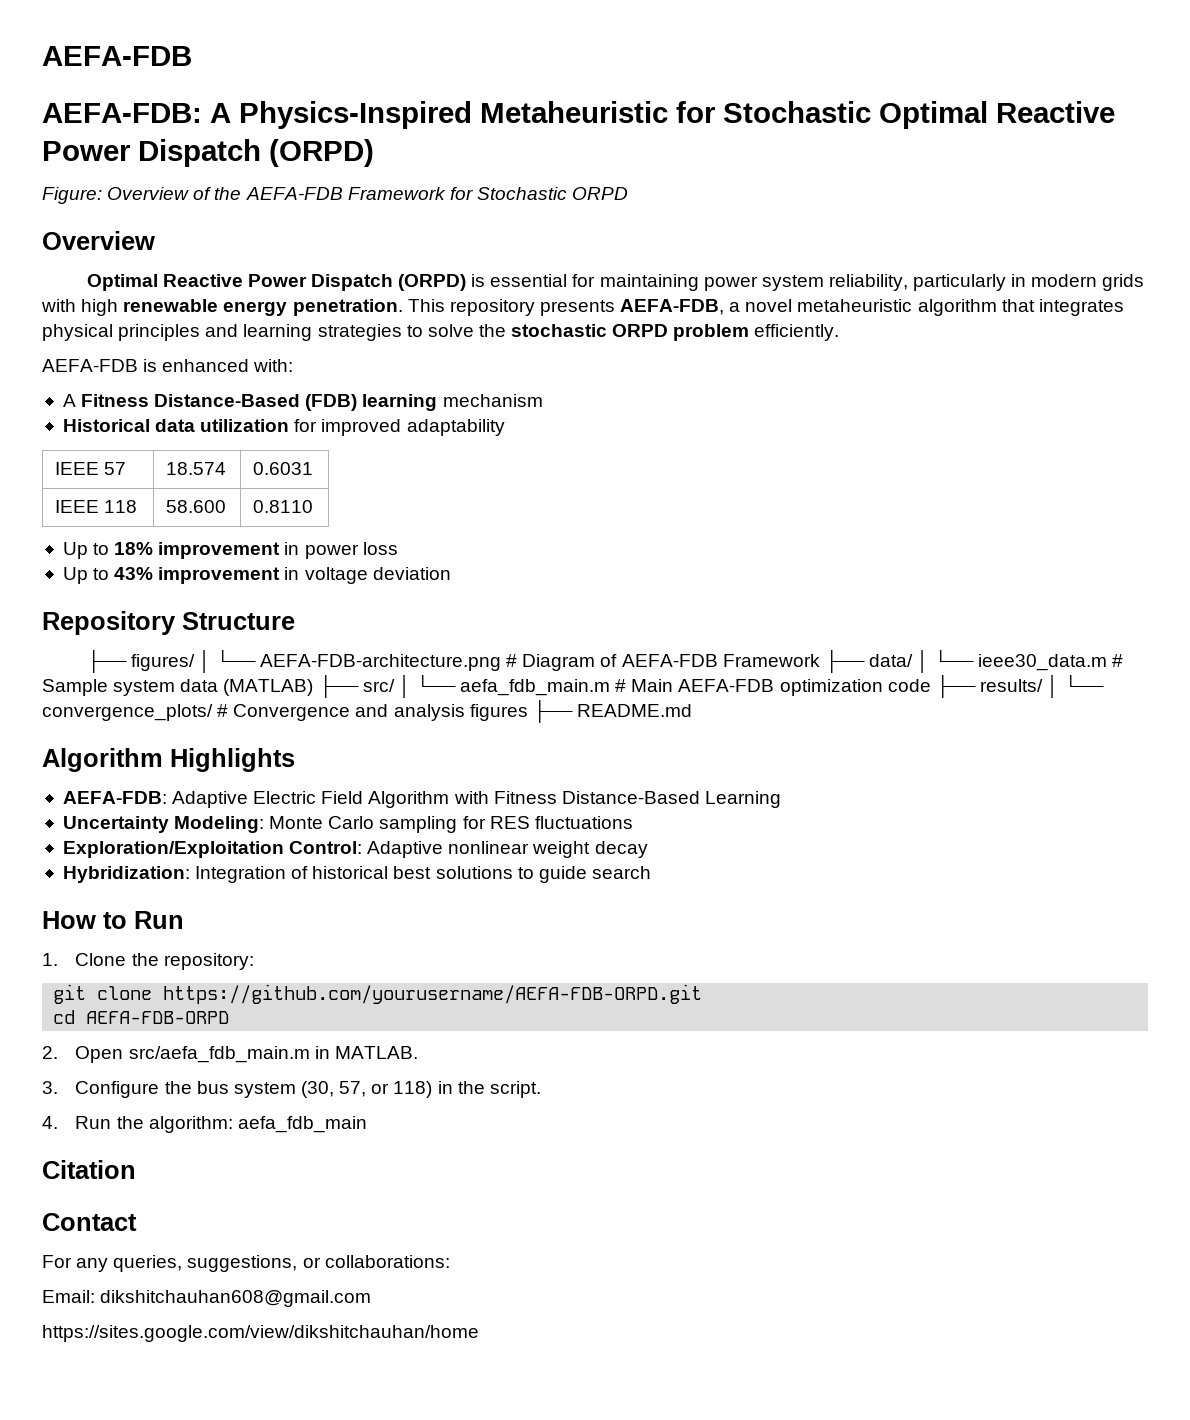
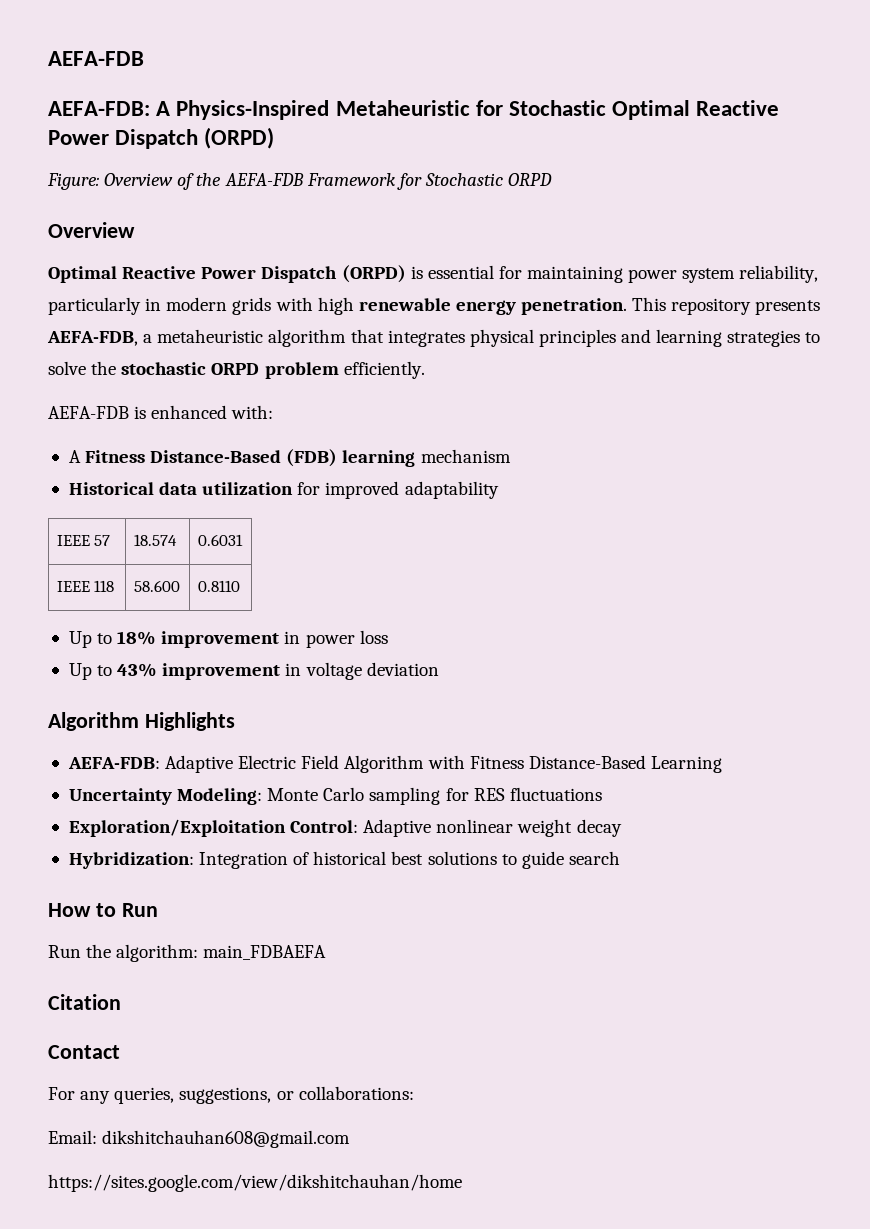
- This repository presents AEFA-FDB, a novel metaheuristic algorithm that integrates physical principles and learning strategies to solve the stochastic ORPD problem efficiently.
+ This repository presents AEFA-FDB, a metaheuristic algorithm that integrates physical principles and learning strategies to solve the stochastic ORPD problem efficiently.
- Repository Structure
- ├── figures/ │ └── AEFA-FDB-architecture.png # Diagram of AEFA-FDB Framework ├── data/ │ └── ieee30_data.m # Sample system data (MATLAB) ├── src/ │ └── aefa_fdb_main.m # Main AEFA-FDB optimization code ├── results/ │ └── convergence_plots/ # Convergence and analysis figures ├── README.md
- 1. Clone the repository:
- git clone https://github.com/yourusername/AEFA-FDB-ORPD.git
- cd AEFA-FDB-ORPD
- 2. Open src/aefa_fdb_main.m in MATLAB.
- 3. Configure the bus system (30, 57, or 118) in the script.
- 4. Run the algorithm: aefa_fdb_main
+ Run the algorithm: main_FDBAEFA

